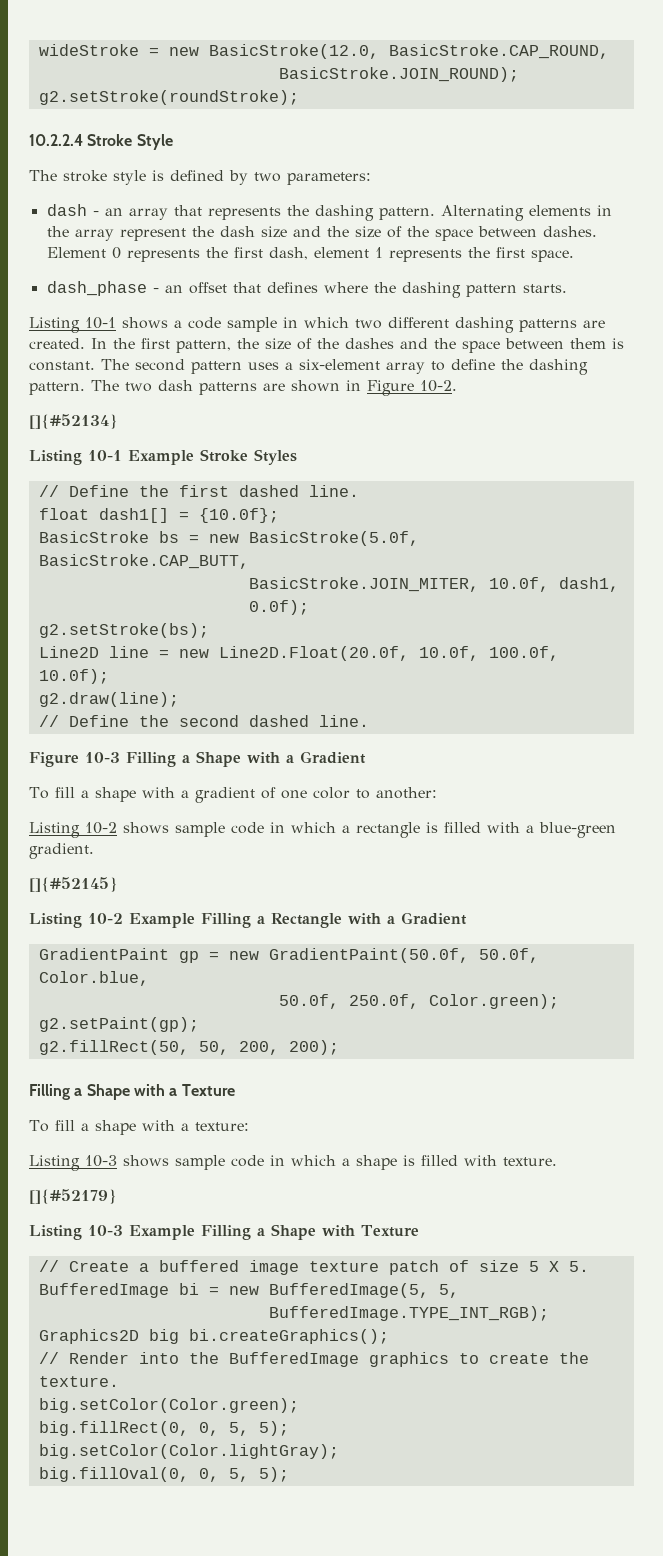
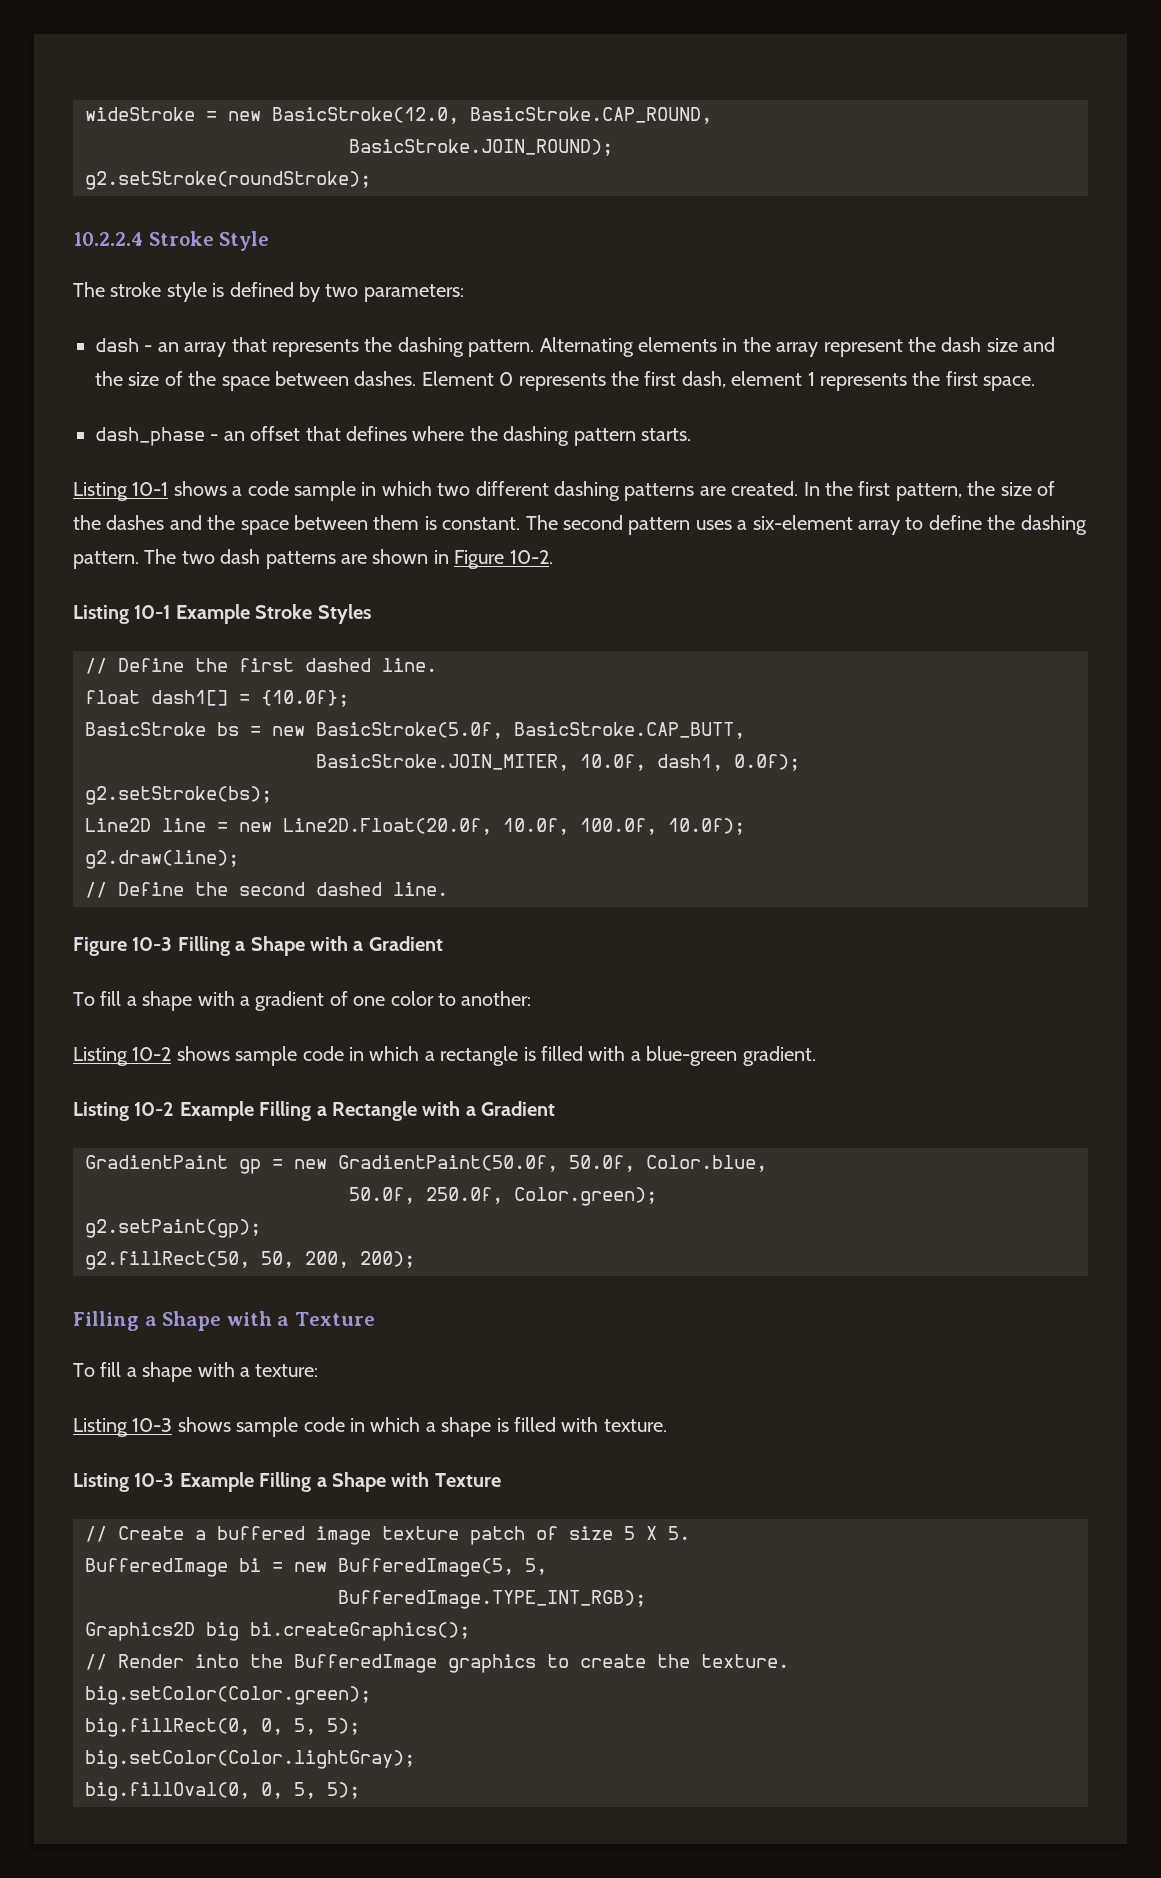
- []{#52134}
- []{#52145}
- []{#52179}

